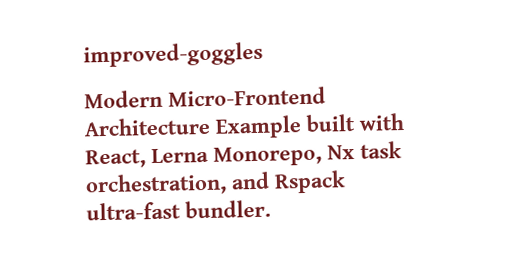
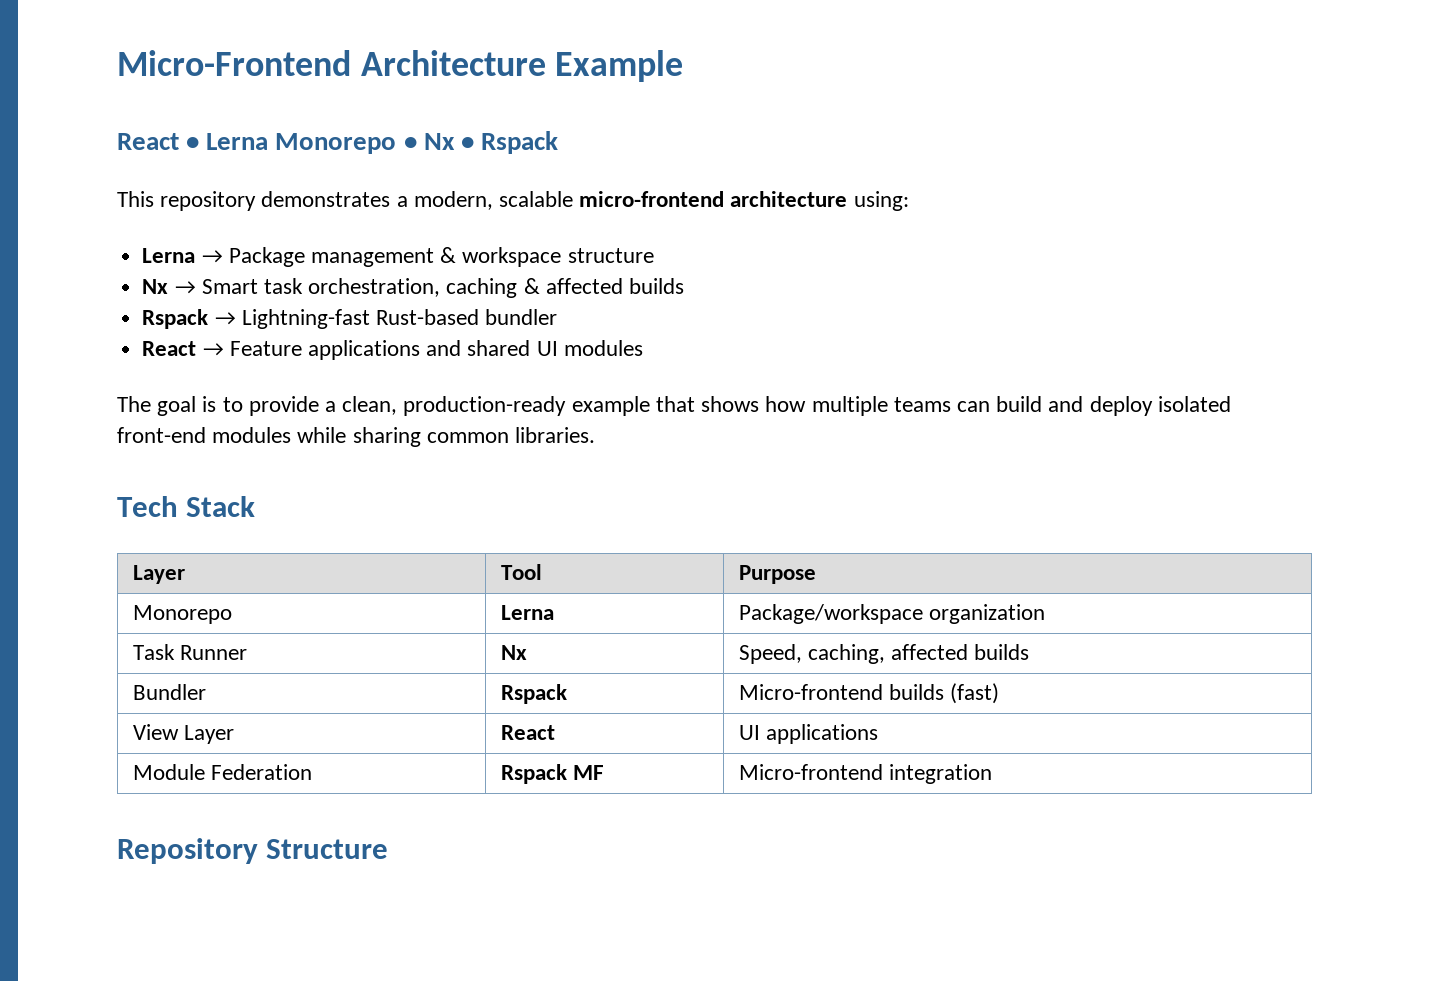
- improved-goggles
- Modern Micro-Frontend Architecture Example built with React, Lerna Monorepo, Nx task orchestration, and Rspack ultra-fast bundler.
+ Micro-Frontend Architecture Example
+ React • Lerna Monorepo • Nx • Rspack
+ This repository demonstrates a modern, scalable micro-frontend architecture using:
+ Lerna → Package management & workspace structure
+ Nx → Smart task orchestration, caching & affected builds
+ Rspack → Lightning-fast Rust-based bundler
+ React → Feature applications and shared UI modules
+ The goal is to provide a clean, production-ready example that shows how multiple teams can build and deploy isolated front-end modules while sharing common libraries.
+ Tech Stack
+ Layer | Tool | Purpose
+ Monorepo | Lerna | Package/workspace organization
+ Task Runner | Nx | Speed, caching, affected builds
+ Bundler | Rspack | Micro-frontend builds (fast)
+ View Layer | React | UI applications
+ Module Federation | Rspack MF | Micro-frontend integration
+ Repository Structure

